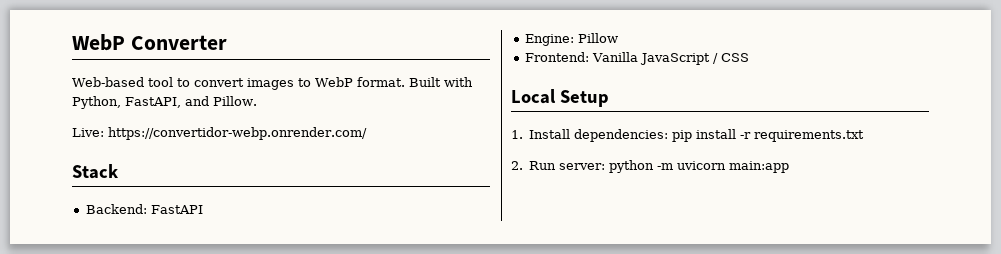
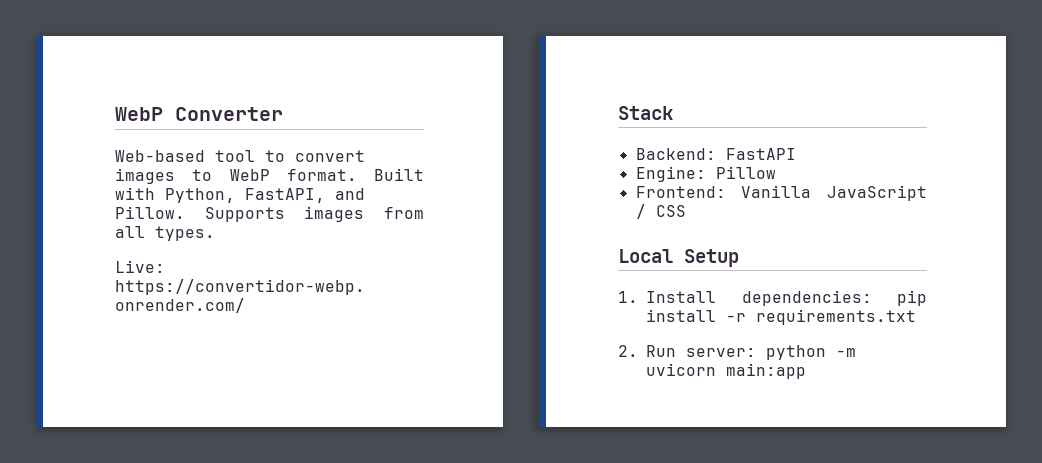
+ Supports images from all types.

